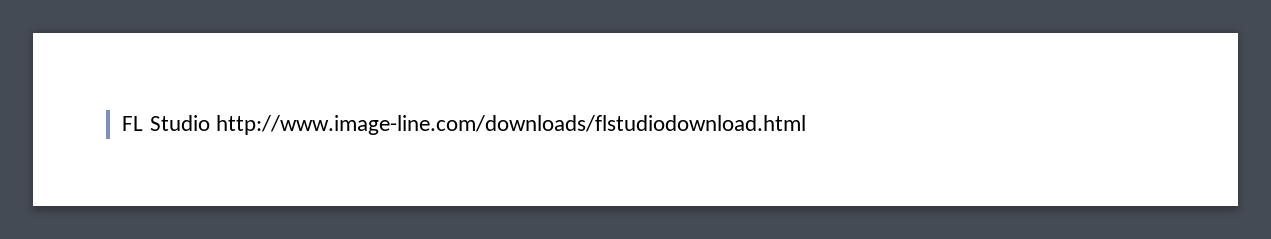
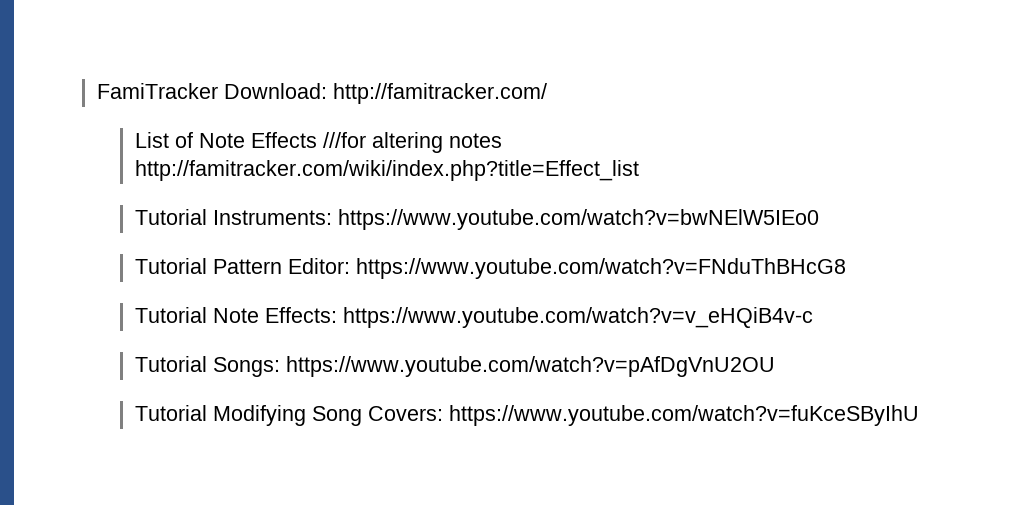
- FL Studio http://www.image-line.com/downloads/flstudiodownload.html
+ FamiTracker Download: http://famitracker.com/
+ List of Note Effects ///for altering notes http://famitracker.com/wiki/index.php?title=Effect_list
+ Tutorial Instruments: https://www.youtube.com/watch?v=bwNElW5IEo0
+ Tutorial Pattern Editor: https://www.youtube.com/watch?v=FNduThBHcG8
+ Tutorial Note Effects: https://www.youtube.com/watch?v=v_eHQiB4v-c
+ Tutorial Songs: https://www.youtube.com/watch?v=pAfDgVnU2OU
+ Tutorial Modifying Song Covers: https://www.youtube.com/watch?v=fuKceSByIhU

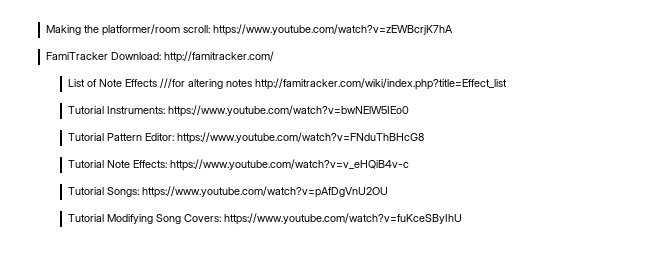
+ Making the platformer/room scroll: https://www.youtube.com/watch?v=zEWBcrjK7hA

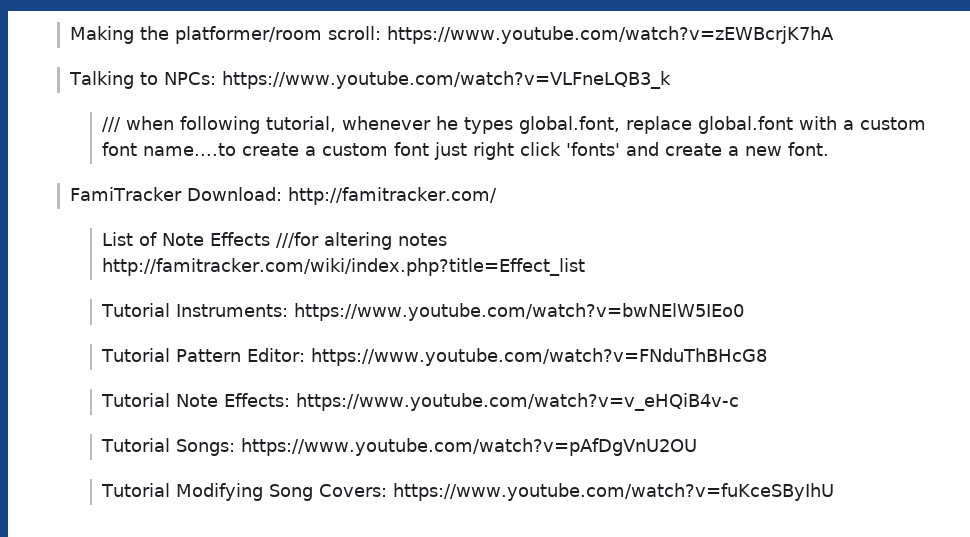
+ Talking to NPCs: https://www.youtube.com/watch?v=VLFneLQB3_k
+ /// when following tutorial, whenever he types global.font, replace global.font with a custom font name....to create a custom font just right click 'fonts' and create a new font.

